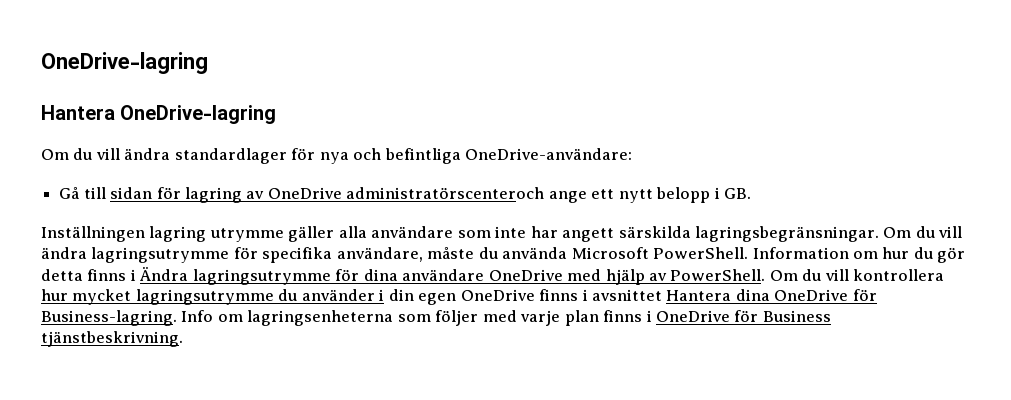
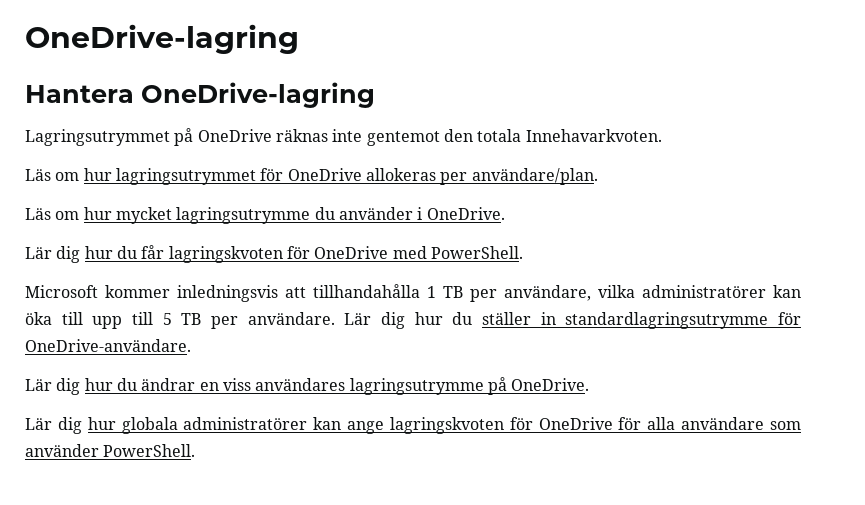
- Om du vill ändra standardlager för nya och befintliga OneDrive-användare:
- Gå till sidan för lagring av OneDrive administratörscenteroch ange ett nytt belopp i GB.
- Inställningen lagring utrymme gäller alla användare som inte har angett särskilda lagringsbegränsningar. Om du vill ändra lagringsutrymme för specifika användare, måste du använda Microsoft PowerShell. Information om hur du gör detta finns i Ändra lagringsutrymme för dina användare OneDrive med hjälp av PowerShell. Om du vill kontrollera hur mycket lagringsutrymme du använder i din egen OneDrive finns i avsnittet Hantera dina OneDrive för Business-lagring. Info om lagringsenheterna som följer med varje plan finns i OneDrive för Business tjänstbeskrivning.
+ Lagringsutrymmet på OneDrive räknas inte gentemot den totala Innehavarkvoten.
+ Läs om hur lagringsutrymmet för OneDrive allokeras per användare/plan.
+ Läs om hur mycket lagringsutrymme du använder i OneDrive.
+ Lär dig hur du får lagringskvoten för OneDrive med PowerShell.
+ Microsoft kommer inledningsvis att tillhandahålla 1 TB per användare, vilka administratörer kan öka till upp till 5 TB per användare. Lär dig hur du ställer in standardlagringsutrymme för OneDrive-användare.
+ Lär dig hur du ändrar en viss användares lagringsutrymme på OneDrive.
+ Lär dig hur globala administratörer kan ange lagringskvoten för OneDrive för alla användare som använder PowerShell.

